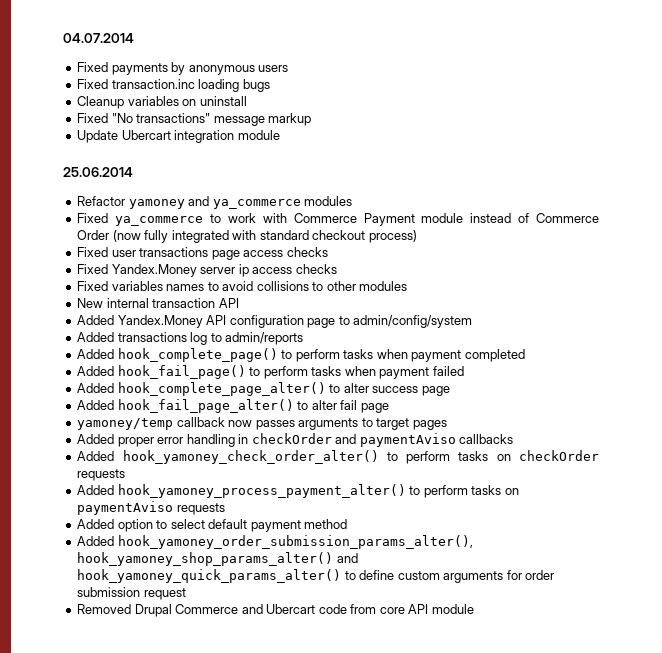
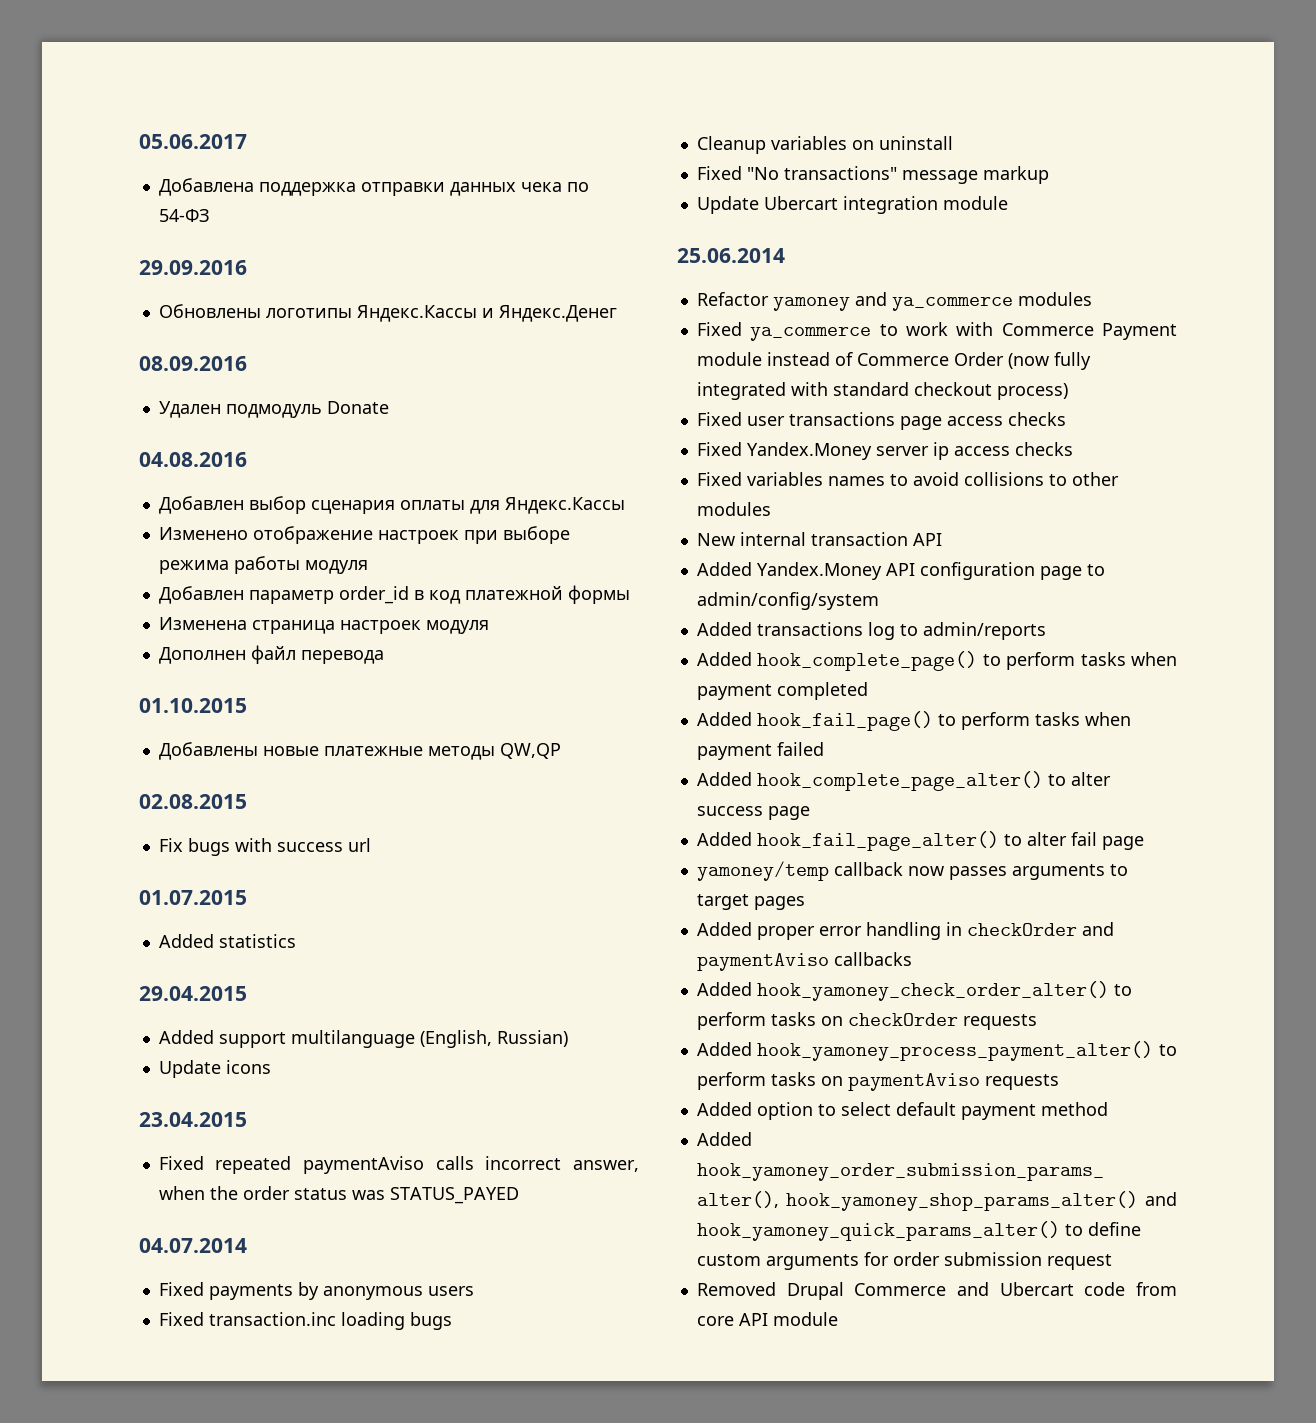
+ 05.06.2017
+ Добавлена поддержка отправки данных чека по 54-ФЗ
+ 29.09.2016
+ Обновлены логотипы Яндекс.Кассы и Яндекс.Денег
+ 08.09.2016
+ Удален подмодуль Donate
+ 04.08.2016
+ Добавлен выбор сценария оплаты для Яндекс.Кассы
+ Изменено отображение настроек при выборе режима работы модуля
+ Добавлен параметр order_id в код платежной формы
+ Изменена страница настроек модуля
+ Дополнен файл перевода
+ 01.10.2015
+ Добавлены новые платежные методы QW,QP
+ 02.08.2015
+ Fix bugs with success url
+ 01.07.2015
+ Added statistics
+ 29.04.2015
+ Added support multilanguage (English, Russian)
+ Update icons
+ 23.04.2015
+ Fixed repeated paymentAviso calls incorrect answer, when the order status was STATUS_PAYED

